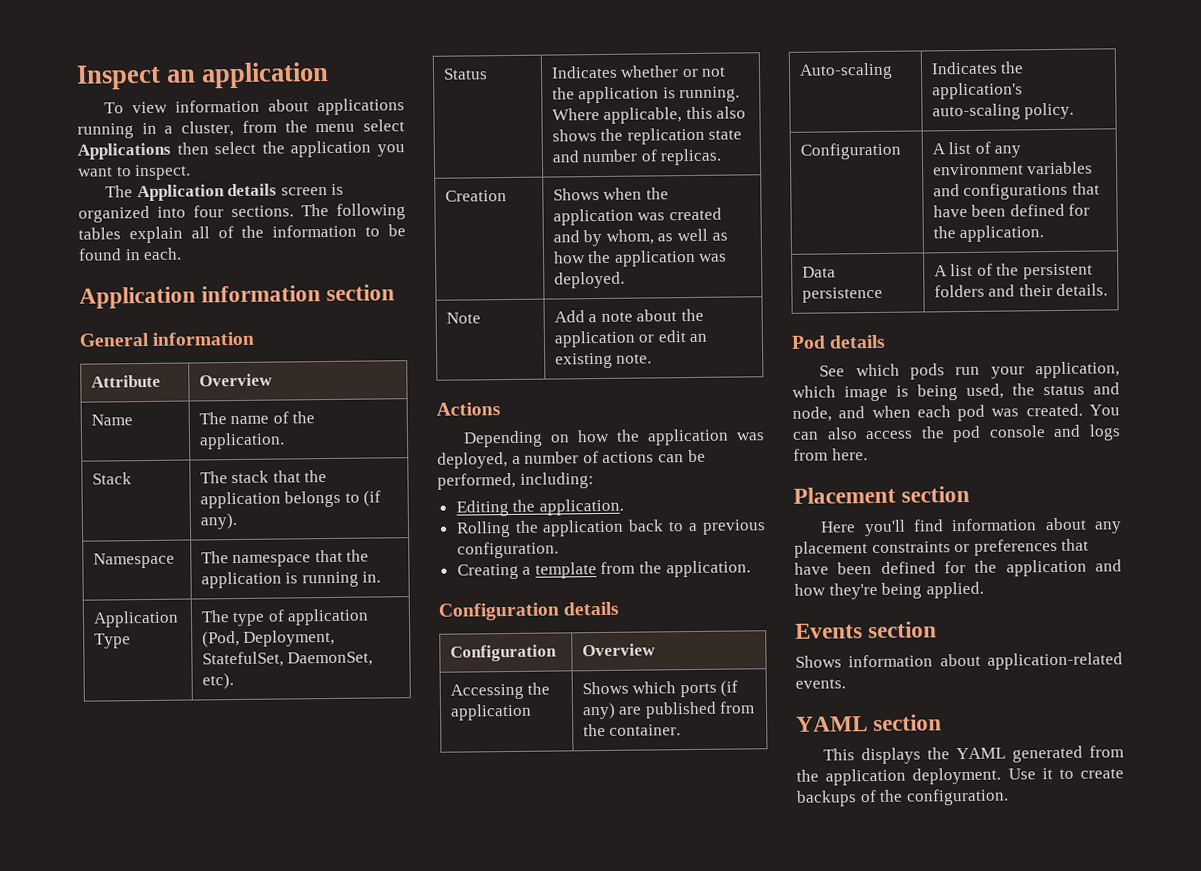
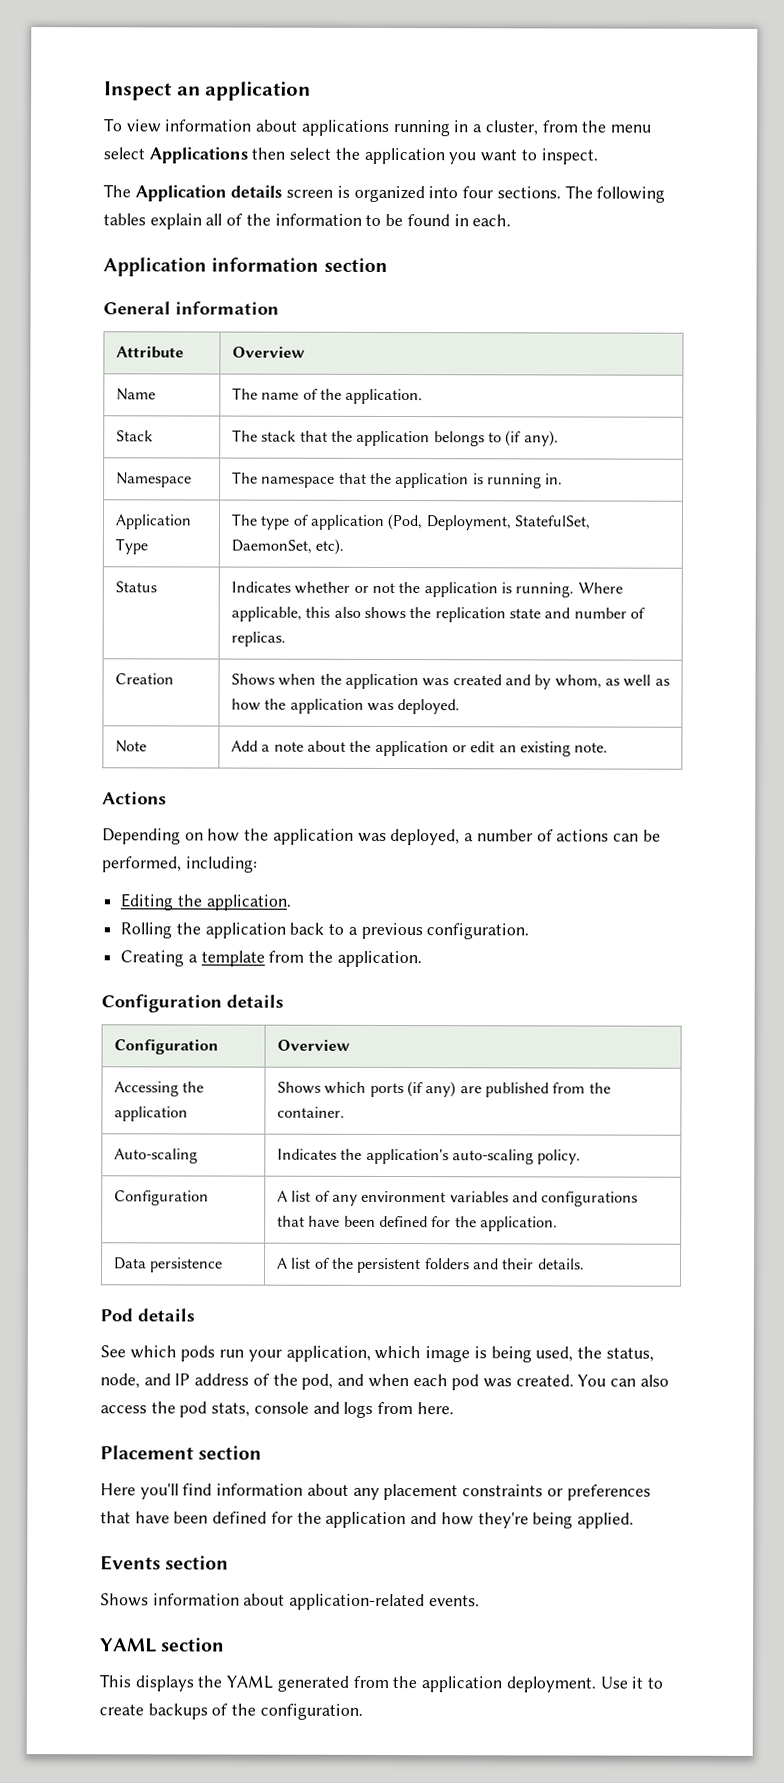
- See which pods run your application, which image is being used, the status and node, and when each pod was created.
+ See which pods run your application, which image is being used, the status, node, and IP address of the pod, and when each pod was created.
- You can also access the pod console and logs from here.
+ You can also access the pod stats, console and logs from here.

